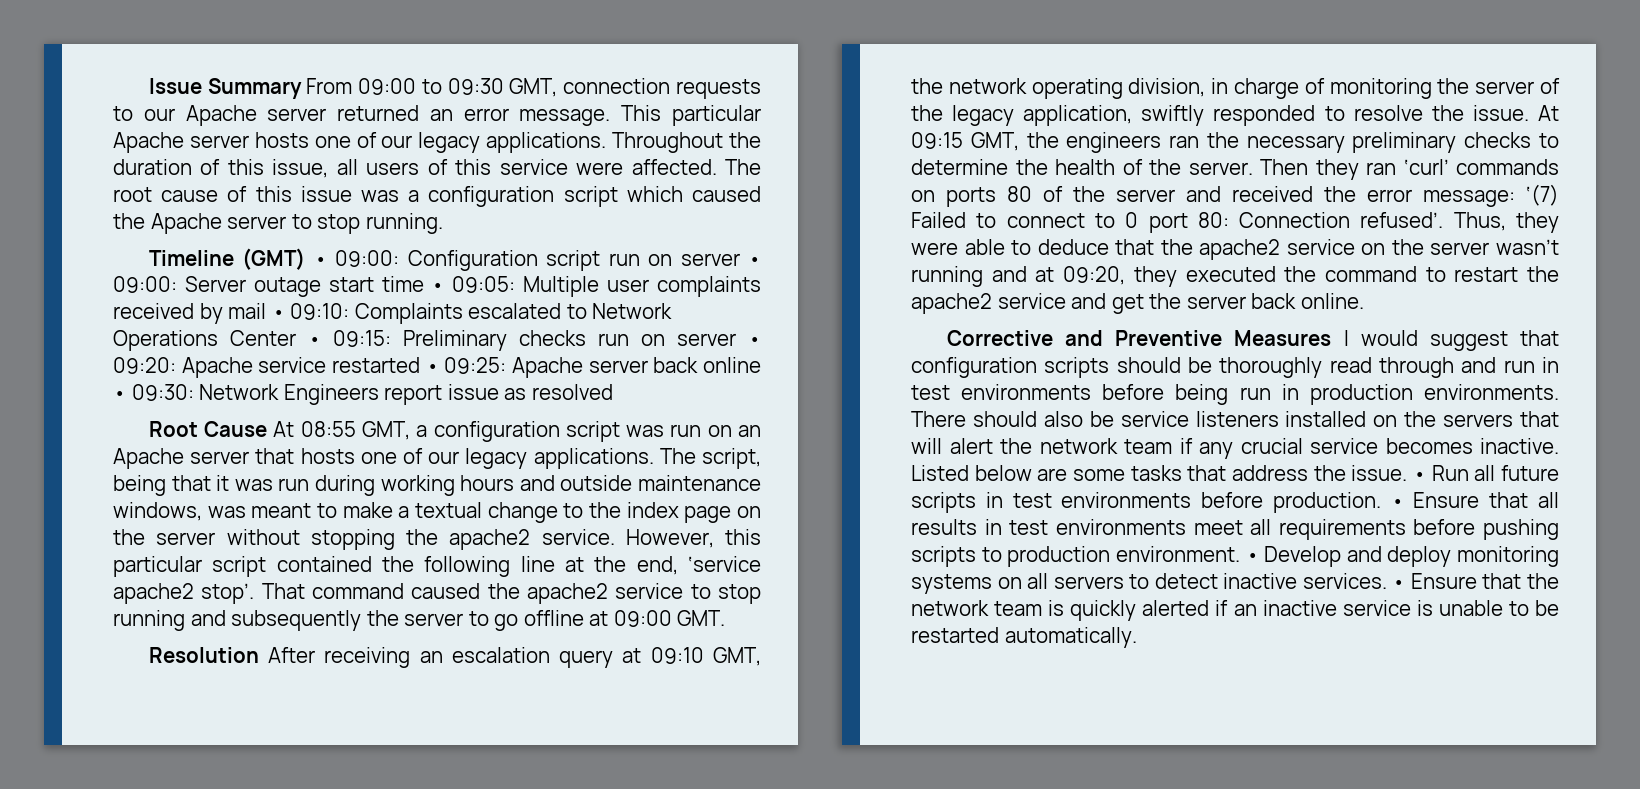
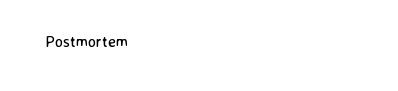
- Issue Summary From 09:00 to 09:30 GMT, connection requests to our Apache server returned an error message. This particular Apache server hosts one of our legacy applications. Throughout the duration of this issue, all users of this service were affected. The root cause of this issue was a configuration script which caused the Apache server to stop running.
- Timeline (GMT) • 09:00: Configuration script run on server • 09:00: Server outage start time • 09:05: Multiple user complaints received by mail • 09:10: Complaints escalated to Network Operations Center • 09:15: Preliminary checks run on server • 09:20: Apache service restarted • 09:25: Apache server back online • 09:30: Network Engineers report issue as resolved
- Root Cause At 08:55 GMT, a configuration script was run on an Apache server that hosts one of our legacy applications. The script, being that it was run during working hours and outside maintenance windows, was meant to make a textual change to the index page on the server without stopping the apache2 service. However, this particular script contained the following line at the end, ‘service apache2 stop’. That command caused the apache2 service to stop running and subsequently the server to go offline at 09:00 GMT.
- Resolution After receiving an escalation query at 09:10 GMT, the network operating division, in charge of monitoring the server of the legacy application, swiftly responded to resolve the issue. At 09:15 GMT, the engineers ran the necessary preliminary checks to determine the health of the server. Then they ran ‘curl’ commands on ports 80 of the server and received the error message: ‘(7) Failed to connect to 0 port 80: Connection refused’. Thus, they were able to deduce that the apache2 service on the server wasn’t running and at 09:20, they executed the command to restart the apache2 service and get the server back online.
- Corrective and Preventive Measures I would suggest that configuration scripts should be thoroughly read through and run in test environments before being run in production environments. There should also be service listeners installed on the servers that will alert the network team if any crucial service becomes inactive. Listed below are some tasks that address the issue. • Run all future scripts in test environments before production. • Ensure that all results in test environments meet all requirements before pushing scripts to production environment. • Develop and deploy monitoring systems on all servers to detect inactive services. • Ensure that the network team is quickly alerted if an inactive service is unable to be restarted automatically.
+ Postmortem

